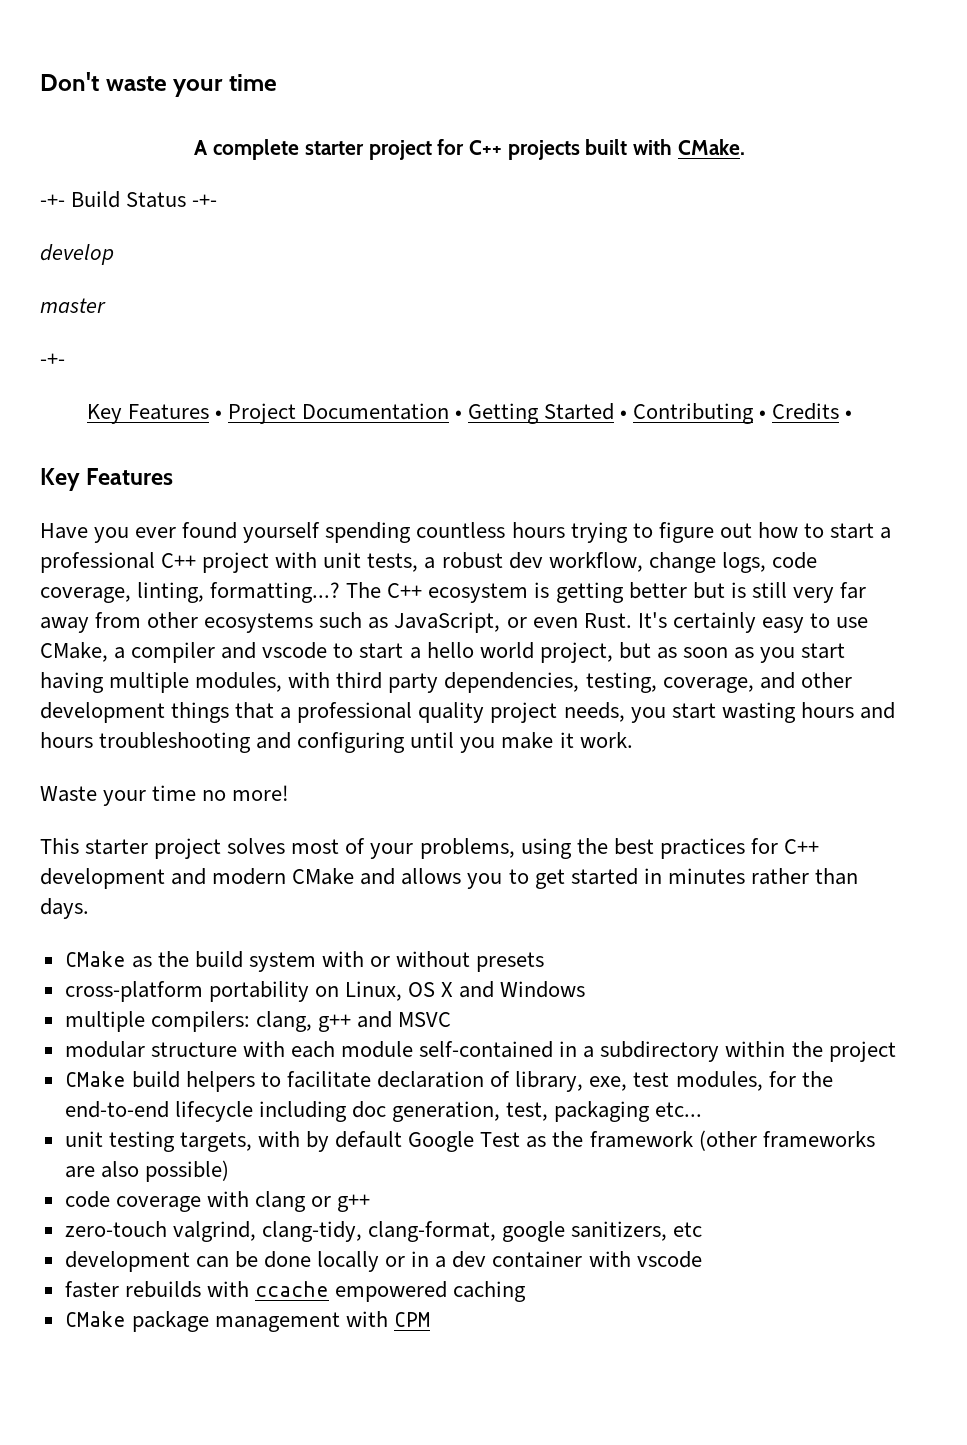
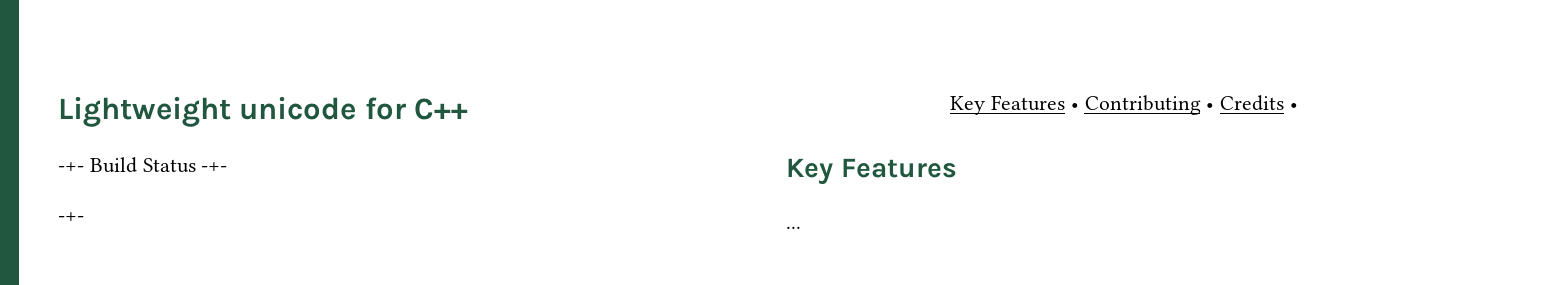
- Don't waste your time
- A complete starter project for C++ projects built with CMake.
+ Lightweight unicode for C++
- develop
- master
- Key Features • Project Documentation • Getting Started • Contributing • Credits •
+ Key Features • Contributing • Credits •
- Have you ever found yourself spending countless hours trying to figure out how to start a professional C++ project with unit tests, a robust dev workflow, change logs, code coverage, linting, formatting...? The C++ ecosystem is getting better but is still very far away from other ecosystems such as JavaScript, or even Rust. It's certainly easy to use CMake, a compiler and vscode to start a hello world project, but as soon as you start having multiple modules, with third party dependencies, testing, coverage, and other development things that a professional quality project needs, you start wasting hours and hours troubleshooting and configuring until you make it work.
- Waste your time no more!
- This starter project solves most of your problems, using the best practices for C++ development and modern CMake and allows you to get started in minutes rather than days.
- CMake as the build system with or without presets
- cross-platform portability on Linux, OS X and Windows
- multiple compilers: clang, g++ and MSVC
- modular structure with each module self-contained in a subdirectory within the project
- CMake build helpers to facilitate declaration of library, exe, test modules, for the end-to-end lifecycle including doc generation, test, packaging etc...
- unit testing targets, with by default Google Test as the framework (other frameworks are also possible)
- code coverage with clang or g++
- zero-touch valgrind, clang-tidy, clang-format, google sanitizers, etc
- development can be done locally or in a dev container with vscode
- faster rebuilds with ccache empowered caching
- CMake package management with CPM
+ ...

